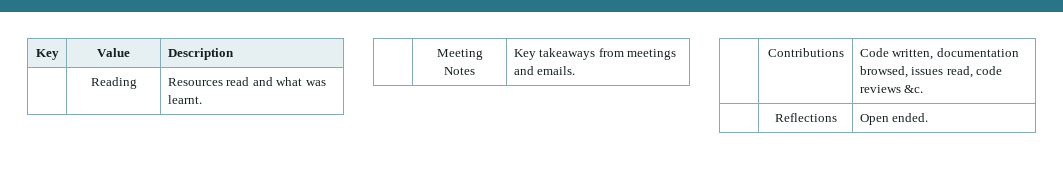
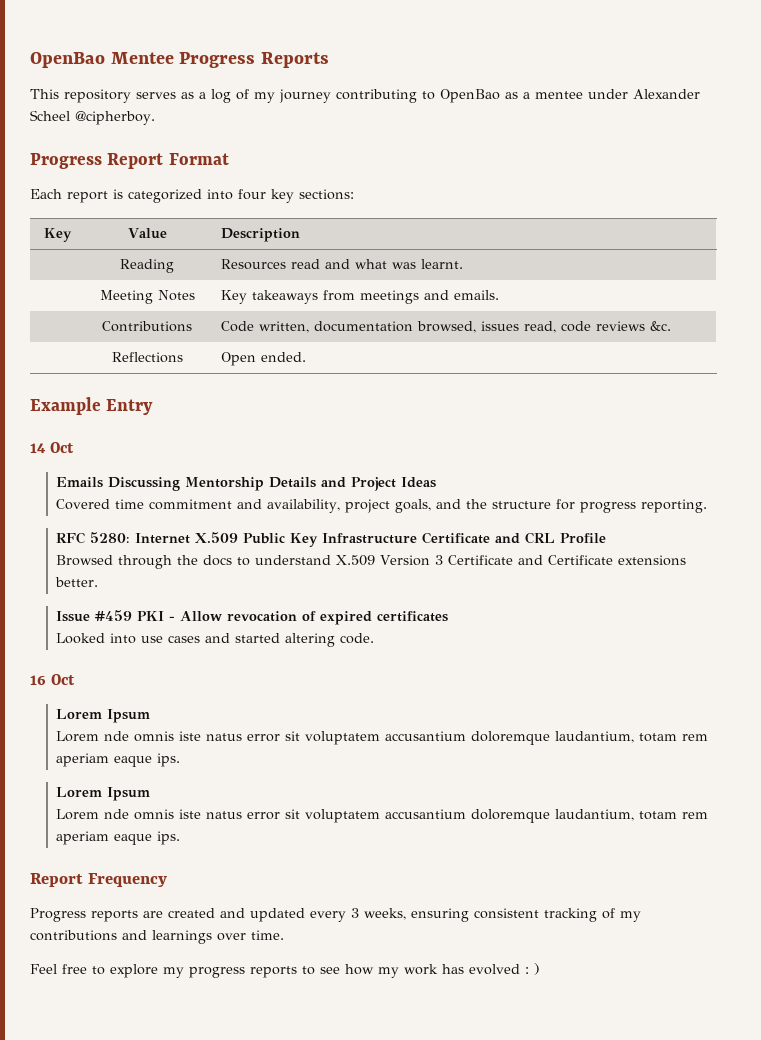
+ OpenBao Mentee Progress Reports
+ This repository serves as a log of my journey contributing to OpenBao as a mentee under Alexander Scheel @cipherboy.
+ Progress Report Format
+ Each report is categorized into four key sections:
+ Example Entry
+ 14 Oct
+ Emails Discussing Mentorship Details and Project Ideas
+ Covered time commitment and availability, project goals, and the structure for progress reporting.
+ RFC 5280: Internet X.509 Public Key Infrastructure Certificate and CRL Profile
+ Browsed through the docs to understand X.509 Version 3 Certificate and Certificate extensions better.
+ Issue #459 PKI - Allow revocation of expired certificates
+ Looked into use cases and started altering code.
+ 16 Oct
+ Lorem Ipsum
+ Lorem nde omnis iste natus error sit voluptatem accusantium doloremque laudantium, totam rem aperiam eaque ips.
+ Lorem Ipsum
+ Lorem nde omnis iste natus error sit voluptatem accusantium doloremque laudantium, totam rem aperiam eaque ips.
+ Report Frequency
+ Progress reports are created and updated every 3 weeks, ensuring consistent tracking of my contributions and learnings over time.
+ Feel free to explore my progress reports to see how my work has evolved : )

